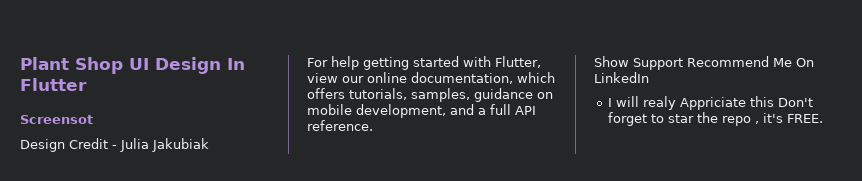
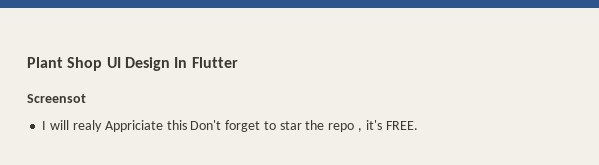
- Design Credit - Julia Jakubiak
- For help getting started with Flutter, view our online documentation, which offers tutorials, samples, guidance on mobile development, and a full API reference.
- Show Support Recommend Me On LinkedIn

